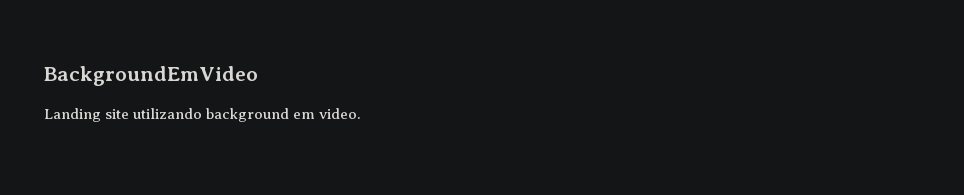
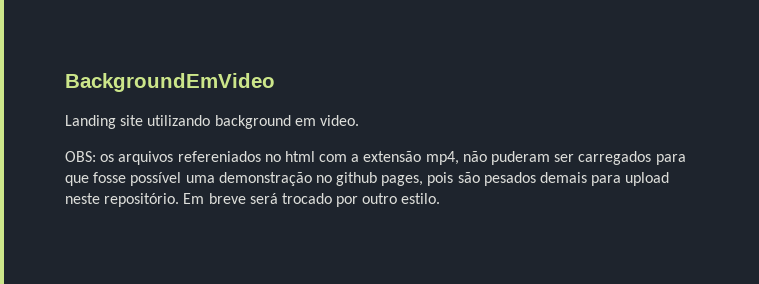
+ OBS: os arquivos refereniados no html com a extensão mp4, não puderam ser carregados para que fosse possível uma demonstração no github pages, pois são pesados demais para upload neste repositório. Em breve será trocado por outro estilo.

